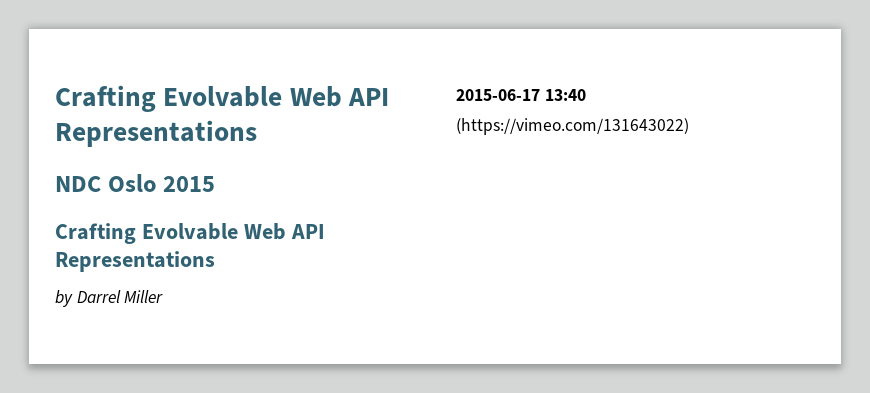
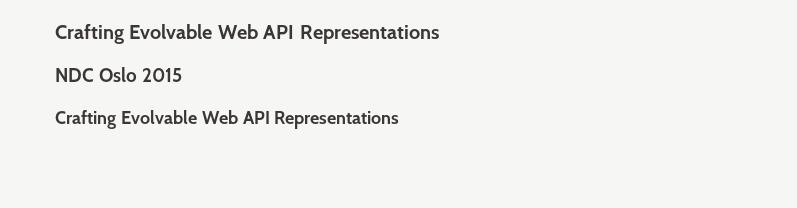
- by Darrel Miller
- 2015-06-17 13:40 (https://vimeo.com/131643022)

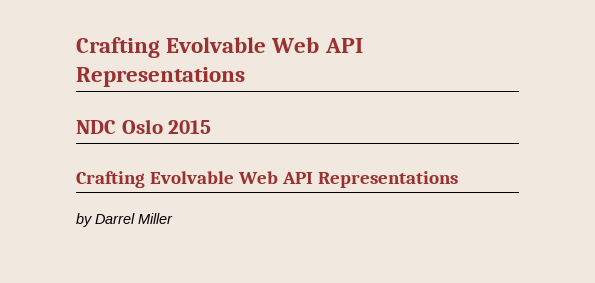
+ by Darrel Miller

